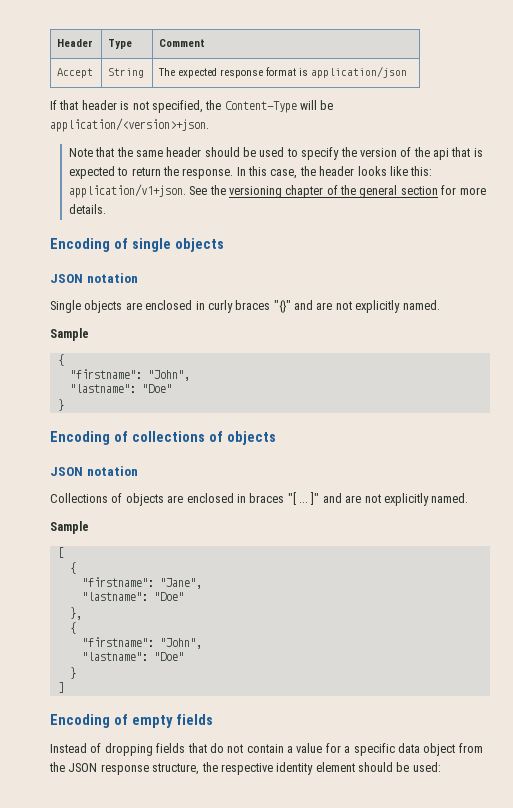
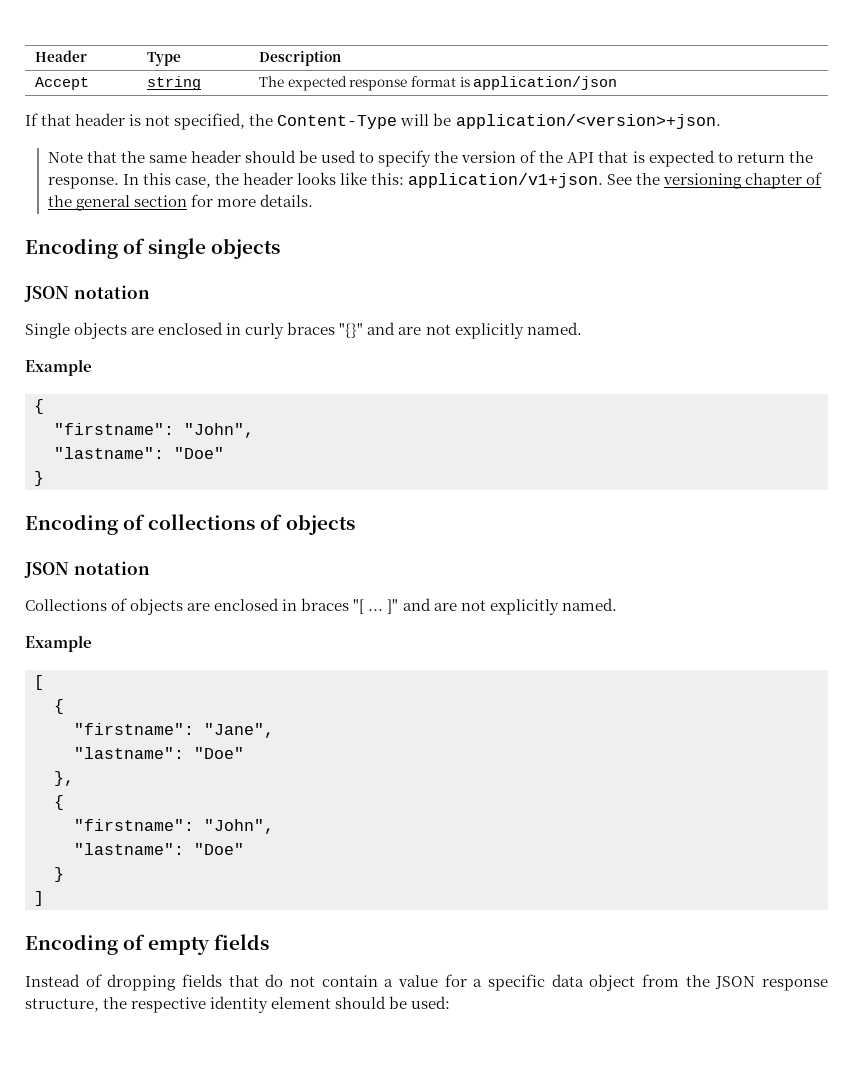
- Header | Type | Comment
+ Header | Type | Description
- Accept | String | The expected response format is application/json
+ Accept | string | The expected response format is application/json
- Note that the same header should be used to specify the version of the api that is expected to return the response.
+ Note that the same header should be used to specify the version of the API that is expected to return the response.
  Single objects are enclosed in curly braces "{}" and are not explicitly named.
- Sample
+ Example
  Collections of objects are enclosed in braces "[ ... ]" and are not explicitly named.
- Sample
+ Example

